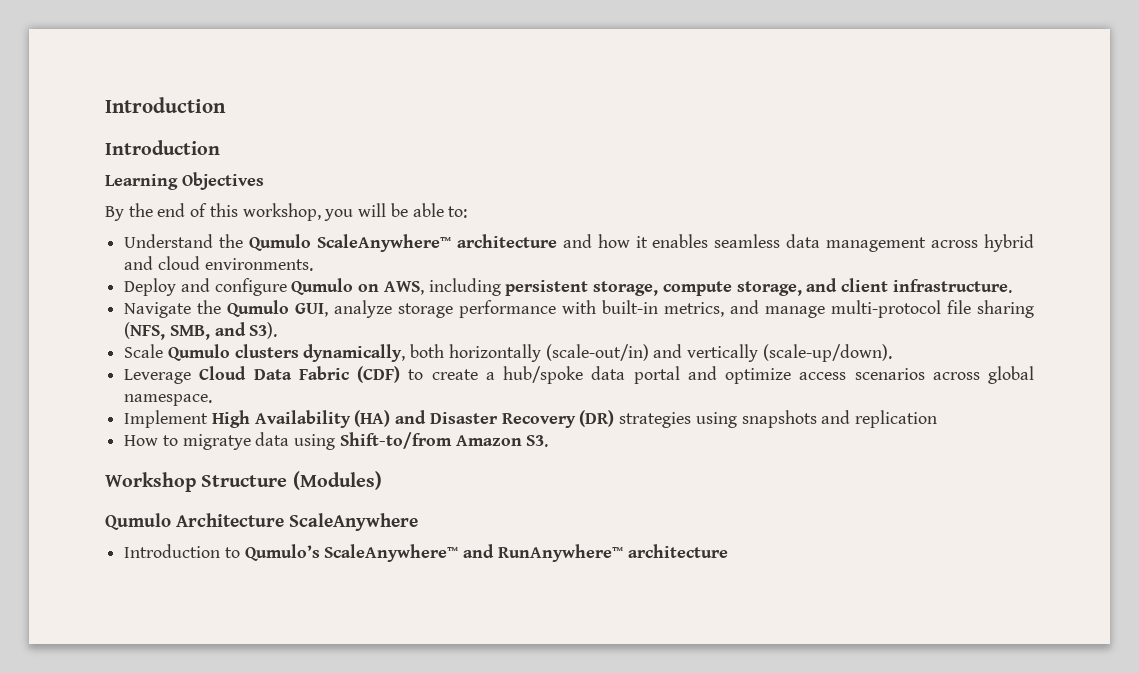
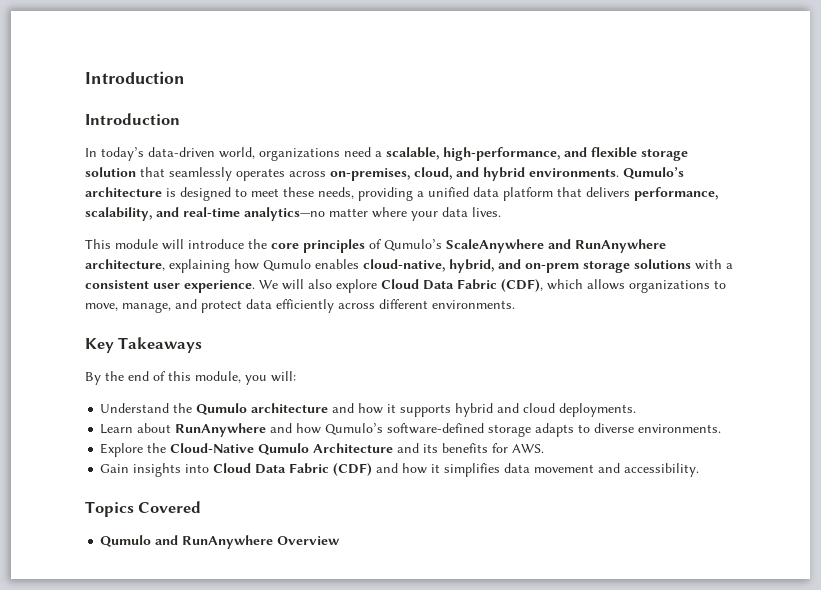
- Learning Objectives
+ In today’s data-driven world, organizations need a scalable, high-performance, and flexible storage solution that seamlessly operates across on-premises, cloud, and hybrid environments. Qumulo’s architecture is designed to meet these needs, providing a unified data platform that delivers performance, scalability, and real-time analytics—no matter where your data lives.
+ This module will introduce the core principles of Qumulo’s ScaleAnywhere and RunAnywhere architecture, explaining how Qumulo enables cloud-native, hybrid, and on-prem storage solutions with a consistent user experience. We will also explore Cloud Data Fabric (CDF), which allows organizations to move, manage, and protect data efficiently across different environments.
+ Key Takeaways
- By the end of this workshop, you will be able to:
+ By the end of this module, you will:
- Understand the Qumulo ScaleAnywhere™ architecture and how it enables seamless data management across hybrid and cloud environments.
- Deploy and configure Qumulo on AWS, including persistent storage, compute storage, and client infrastructure.
- Navigate the Qumulo GUI, analyze storage performance with built-in metrics, and manage multi-protocol file sharing (NFS, SMB, and S3).
- Scale Qumulo clusters dynamically, both horizontally (scale-out/in) and vertically (scale-up/down).
- Leverage Cloud Data Fabric (CDF) to create a hub/spoke data portal and optimize access scenarios across global namespace.
- Implement High Availability (HA) and Disaster Recovery (DR) strategies using snapshots and replication
- How to migratye data using Shift-to/from Amazon S3.
- Workshop Structure (Modules)
- Qumulo Architecture ScaleAnywhere
- Introduction to Qumulo’s ScaleAnywhere™ and RunAnywhere™ architecture
+ Understand the Qumulo architecture and how it supports hybrid and cloud deployments.
+ Learn about RunAnywhere and how Qumulo’s software-defined storage adapts to diverse environments.
+ Explore the Cloud-Native Qumulo Architecture and its benefits for AWS.
+ Gain insights into Cloud Data Fabric (CDF) and how it simplifies data movement and accessibility.
+ Topics Covered
+ Qumulo and RunAnywhere Overview

